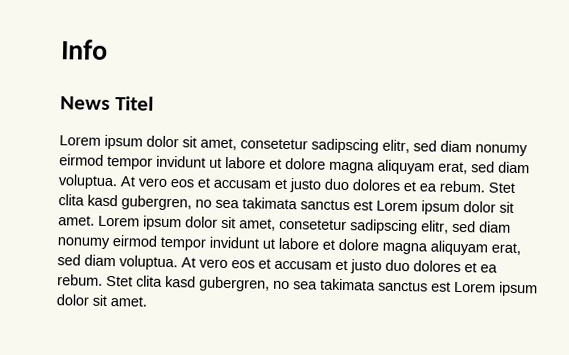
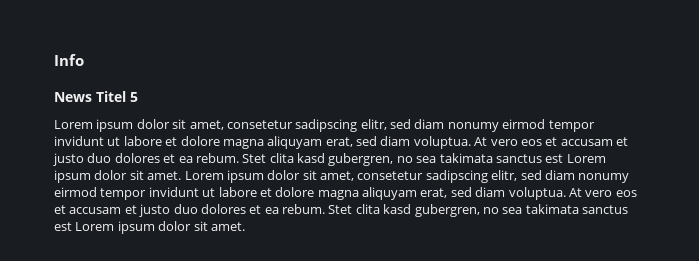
- News Titel
+ News Titel 5

